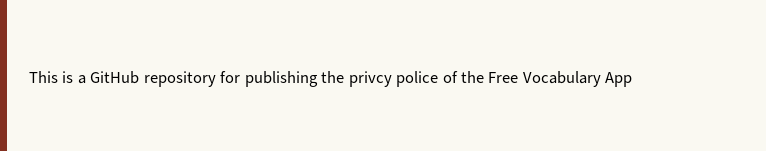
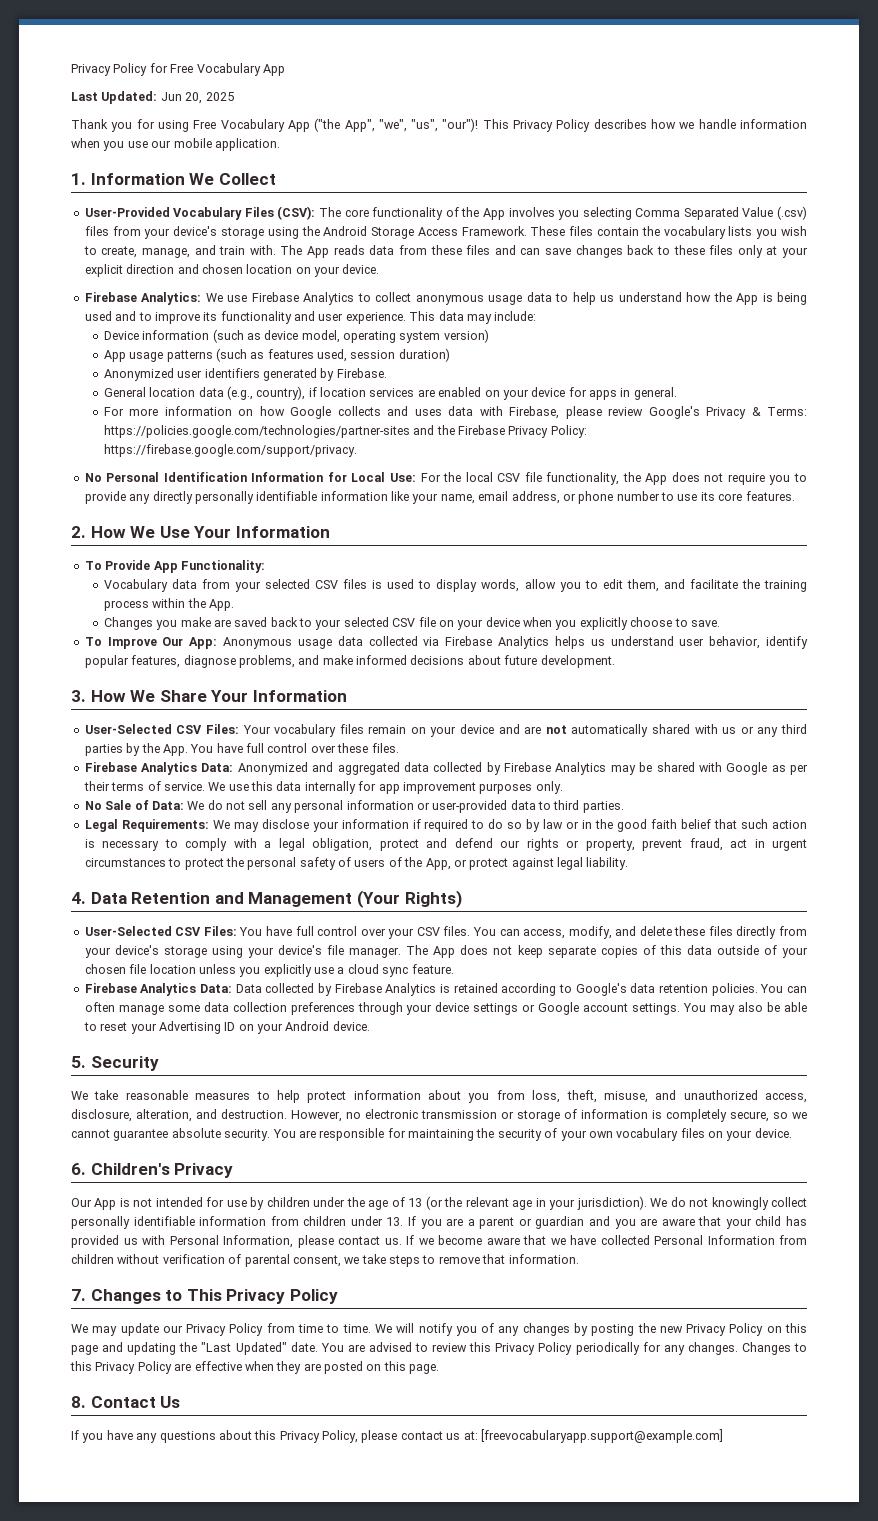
- This is a GitHub repository for publishing the privcy police of the Free Vocabulary App
+ Privacy Policy for Free Vocabulary App
+ Last Updated: Jun 20, 2025
+ Thank you for using Free Vocabulary App ("the App", "we", "us", "our")! This Privacy Policy describes how we handle information when you use our mobile application.
+ 1. Information We Collect
+ User-Provided Vocabulary Files (CSV): The core functionality of the App involves you selecting Comma Separated Value (.csv) files from your device's storage using the Android Storage Access Framework. These files contain the vocabulary lists you wish to create, manage, and train with. The App reads data from these files and can save changes back to these files only at your explicit direction and chosen location on your device.
+ Firebase Analytics: We use Firebase Analytics to collect anonymous usage data to help us understand how the App is being used and to improve its functionality and user experience. This data may include:
+ Device information (such as device model, operating system version)
+ App usage patterns (such as features used, session duration)
+ Anonymized user identifiers generated by Firebase.
+ General location data (e.g., country), if location services are enabled on your device for apps in general.
+ For more information on how Google collects and uses data with Firebase, please review Google's Privacy & Terms: https://policies.google.com/technologies/partner-sites and the Firebase Privacy Policy: https://firebase.google.com/support/privacy.
+ No Personal Identification Information for Local Use: For the local CSV file functionality, the App does not require you to provide any directly personally identifiable information like your name, email address, or phone number to use its core features.
+ 2. How We Use Your Information
+ To Provide App Functionality:
+ Vocabulary data from your selected CSV files is used to display words, allow you to edit them, and facilitate the training process within the App.
+ Changes you make are saved back to your selected CSV file on your device when you explicitly choose to save.
+ To Improve Our App: Anonymous usage data collected via Firebase Analytics helps us understand user behavior, identify popular features, diagnose problems, and make informed decisions about future development.
+ 3. How We Share Your Information
+ User-Selected CSV Files: Your vocabulary files remain on your device and are not automatically shared with us or any third parties by the App. You have full control over these files.
+ Firebase Analytics Data: Anonymized and aggregated data collected by Firebase Analytics may be shared with Google as per their terms of service. We use this data internally for app improvement purposes only.
+ No Sale of Data: We do not sell any personal information or user-provided data to third parties.
+ Legal Requirements: We may disclose your information if required to do so by law or in the good faith belief that such action is necessary to comply with a legal obligation, protect and defend our rights or property, prevent fraud, act in urgent circumstances to protect the personal safety of users of the App, or protect against legal liability.
+ 4. Data Retention and Management (Your Rights)
+ User-Selected CSV Files: You have full control over your CSV files. You can access, modify, and delete these files directly from your device's storage using your device's file manager. The App does not keep separate copies of this data outside of your chosen file location unless you explicitly use a cloud sync feature.
+ Firebase Analytics Data: Data collected by Firebase Analytics is retained according to Google's data retention policies. You can often manage some data collection preferences through your device settings or Google account settings. You may also be able to reset your Advertising ID on your Android device.
+ 5. Security
+ We take reasonable measures to help protect information about you from loss, theft, misuse, and unauthorized access, disclosure, alteration, and destruction. However, no electronic transmission or storage of information is completely secure, so we cannot guarantee absolute security. You are responsible for maintaining the security of your own vocabulary files on your device.
+ 6. Children's Privacy
+ Our App is not intended for use by children under the age of 13 (or the relevant age in your jurisdiction). We do not knowingly collect personally identifiable information from children under 13. If you are a parent or guardian and you are aware that your child has provided us with Personal Information, please contact us. If we become aware that we have collected Personal Information from children without verification of parental consent, we take steps to remove that information.
+ 7. Changes to This Privacy Policy
+ We may update our Privacy Policy from time to time. We will notify you of any changes by posting the new Privacy Policy on this page and updating the "Last Updated" date. You are advised to review this Privacy Policy periodically for any changes. Changes to this Privacy Policy are effective when they are posted on this page.
+ 8. Contact Us
+ If you have any questions about this Privacy Policy, please contact us at: [freevocabularyapp.support@example.com]

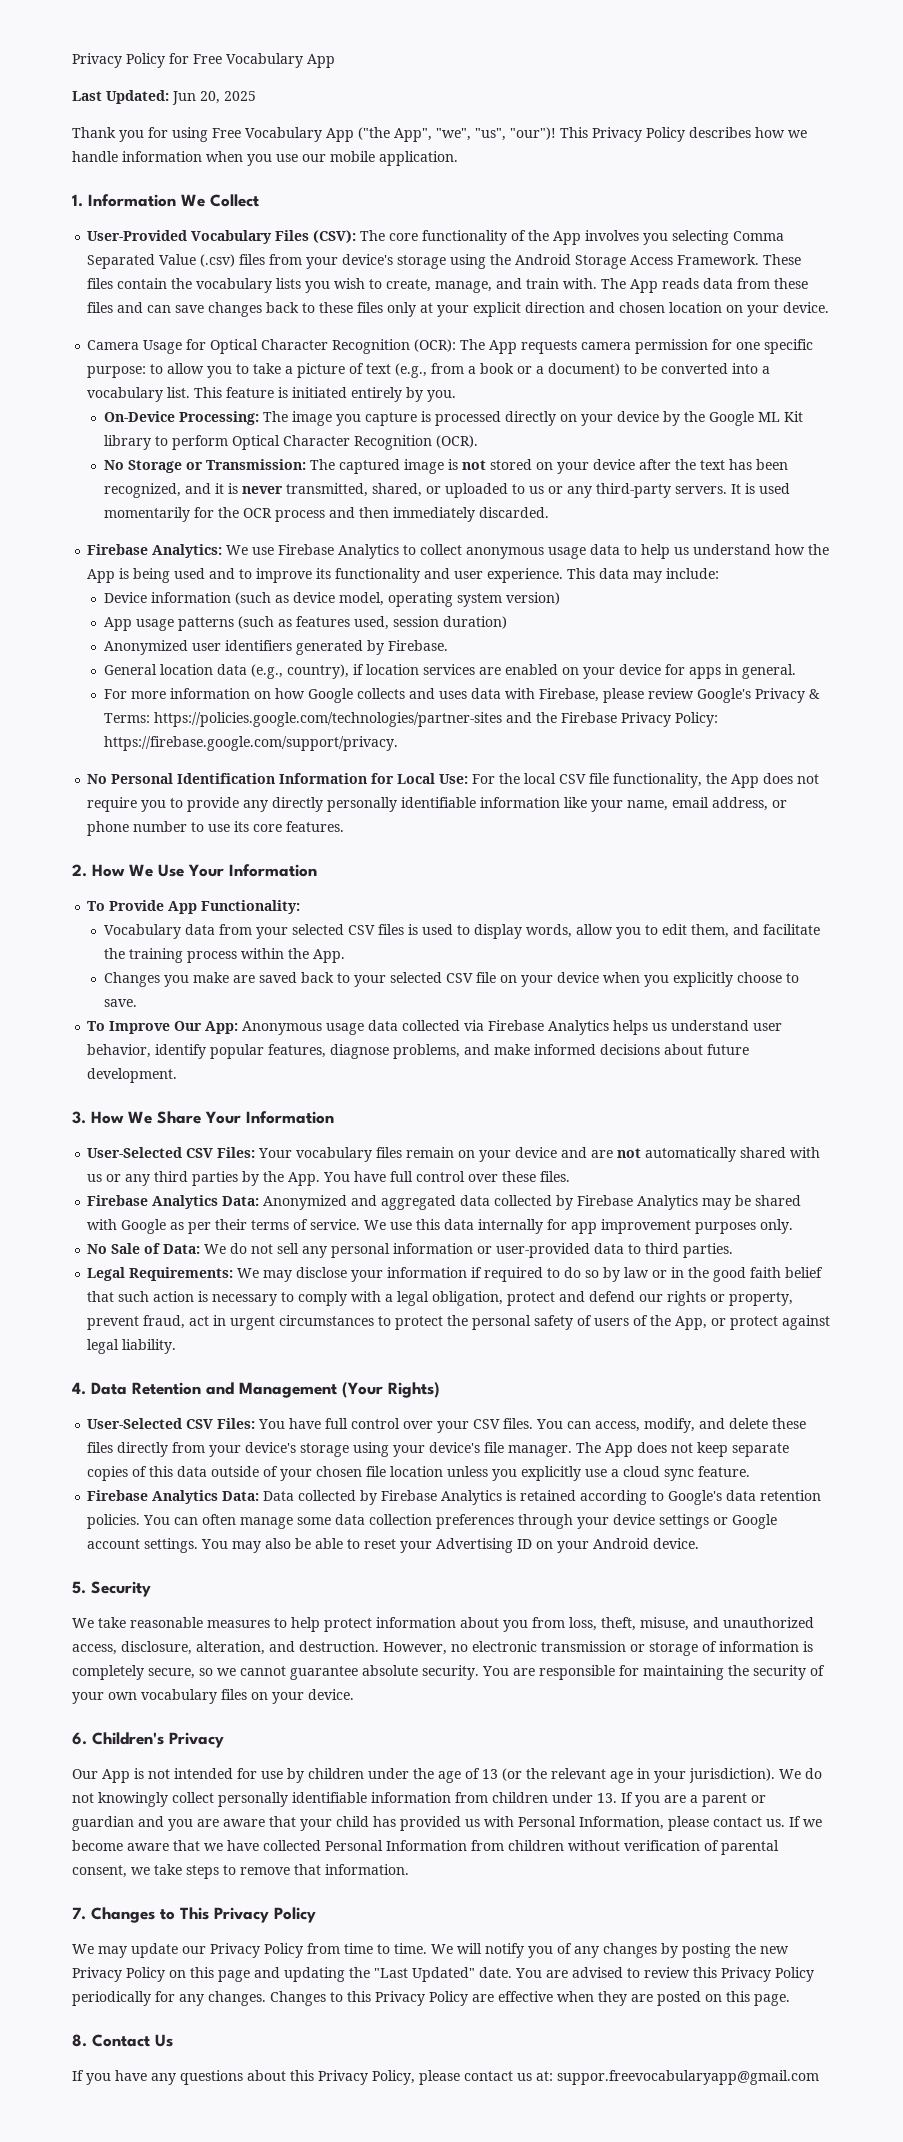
+ Camera Usage for Optical Character Recognition (OCR): The App requests camera permission for one specific purpose: to allow you to take a picture of text (e.g., from a book or a document) to be converted into a vocabulary list. This feature is initiated entirely by you.
+ On-Device Processing: The image you capture is processed directly on your device by the Google ML Kit library to perform Optical Character Recognition (OCR).
+ No Storage or Transmission: The captured image is not stored on your device after the text has been recognized, and it is never transmitted, shared, or uploaded to us or any third-party servers. It is used momentarily for the OCR process and then immediately discarded.
- If you have any questions about this Privacy Policy, please contact us at: [freevocabularyapp.support@example.com]
+ If you have any questions about this Privacy Policy, please contact us at: suppor.freevocabularyapp@gmail.com

